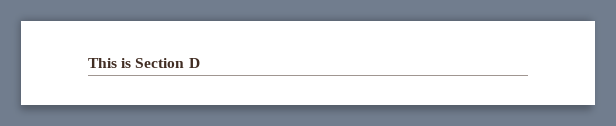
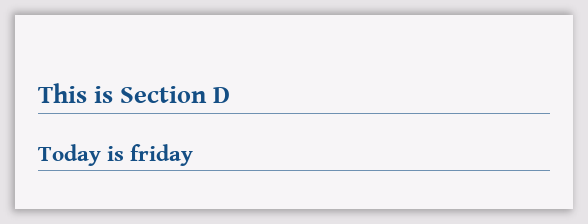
+ Today is friday

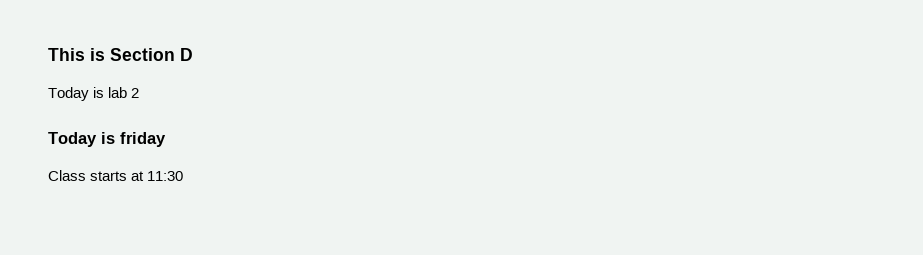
+ Today is lab 2
+ Class starts at 11:30

